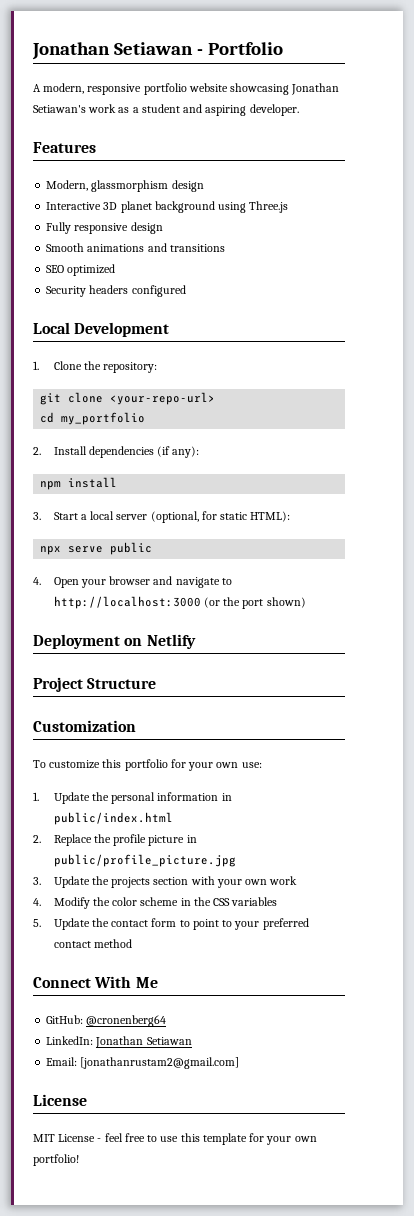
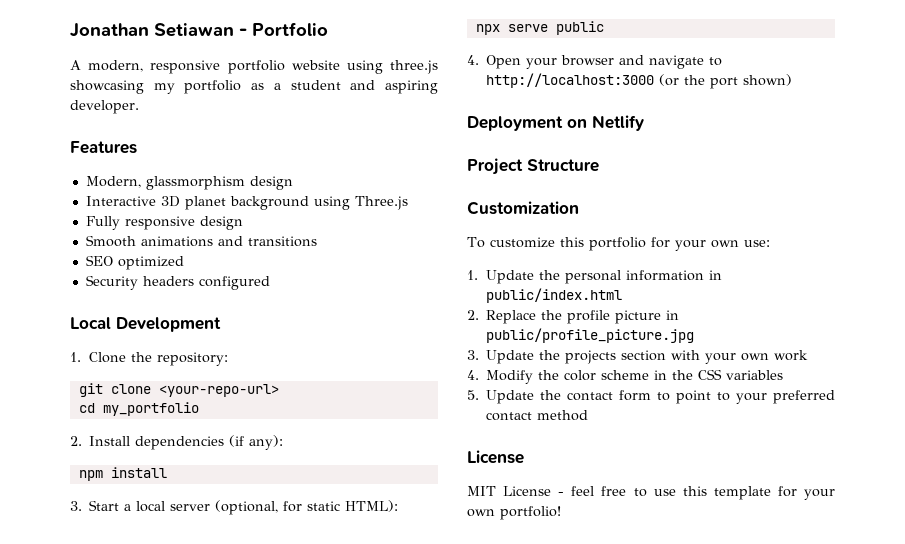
- A modern, responsive portfolio website showcasing Jonathan Setiawan's work as a student and aspiring developer.
+ A modern, responsive portfolio website using three.js showcasing my portfolio as a student and aspiring developer.
- Connect With Me
- GitHub: @cronenberg64
- LinkedIn: Jonathan Setiawan
- Email: [jonathanrustam2@gmail.com]

